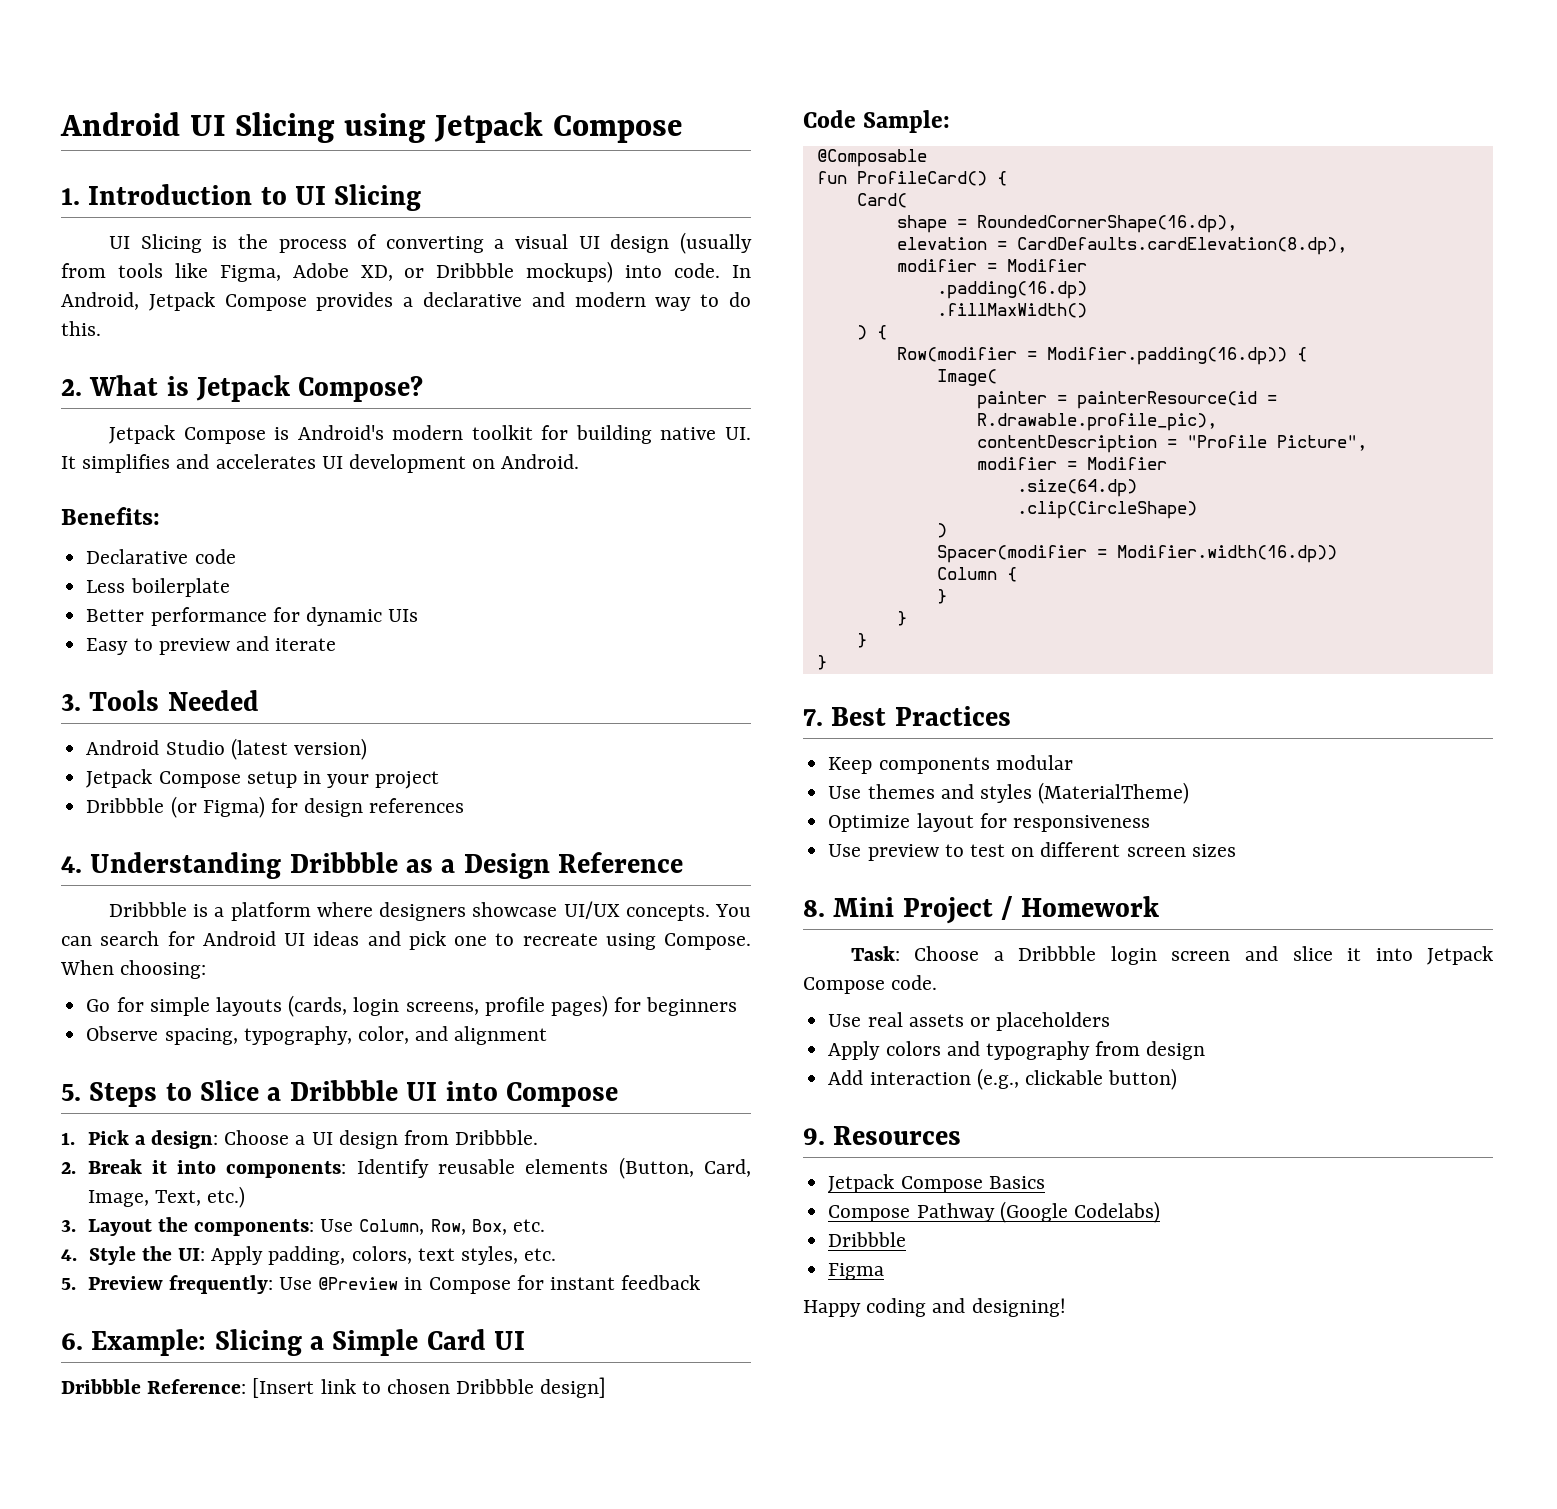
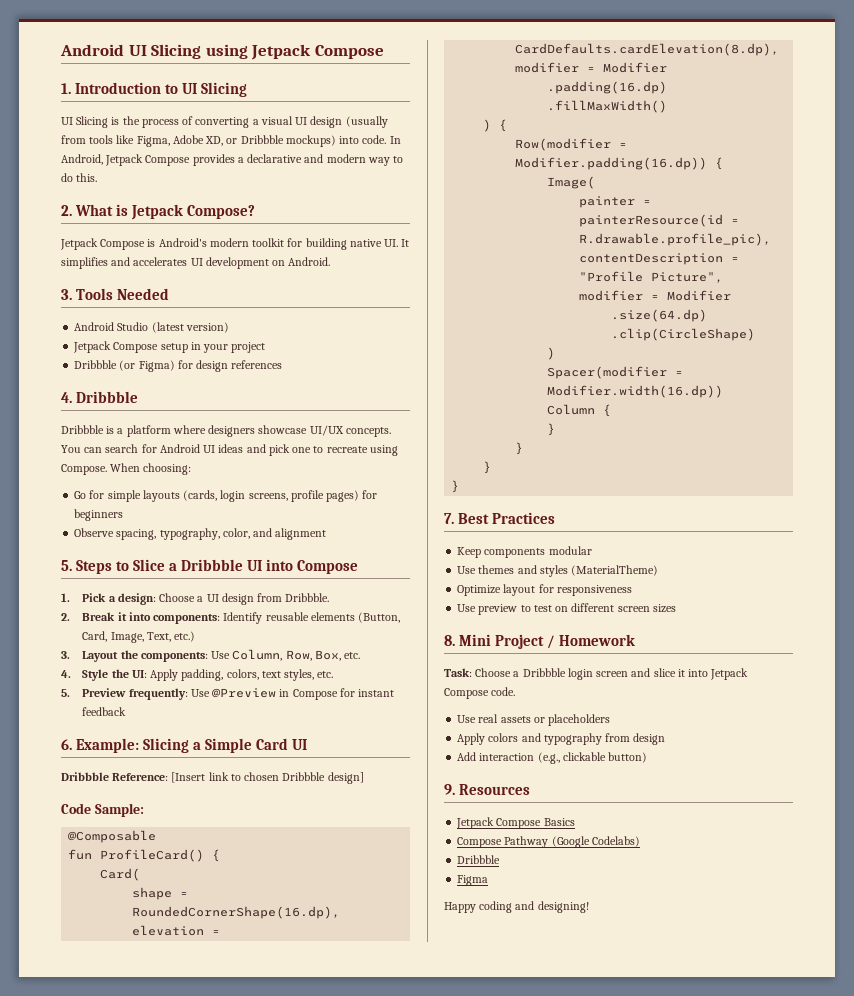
- Benefits:
- Declarative code
- Less boilerplate
- Better performance for dynamic UIs
- Easy to preview and iterate
- 4. Understanding Dribbble as a Design Reference
+ 4. Dribbble

